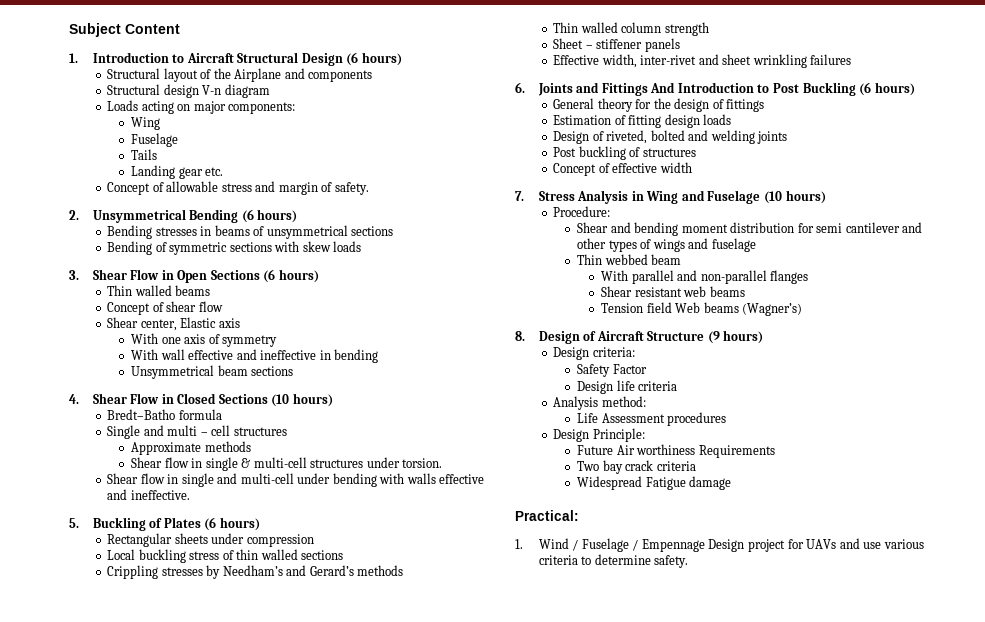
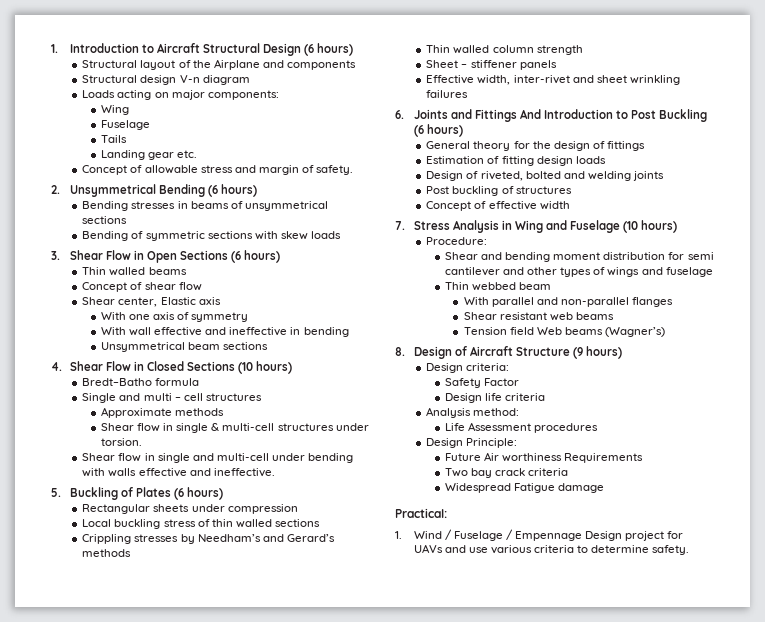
- Subject Content

